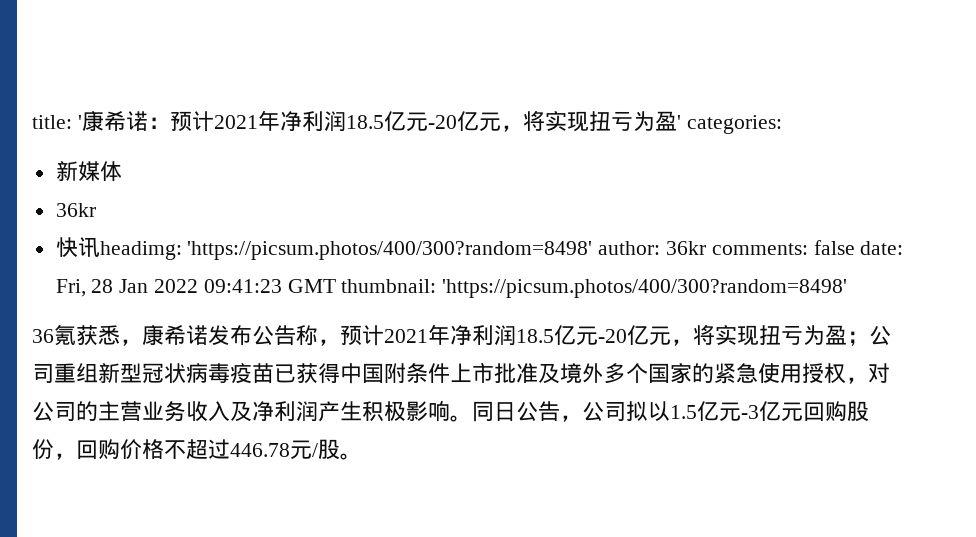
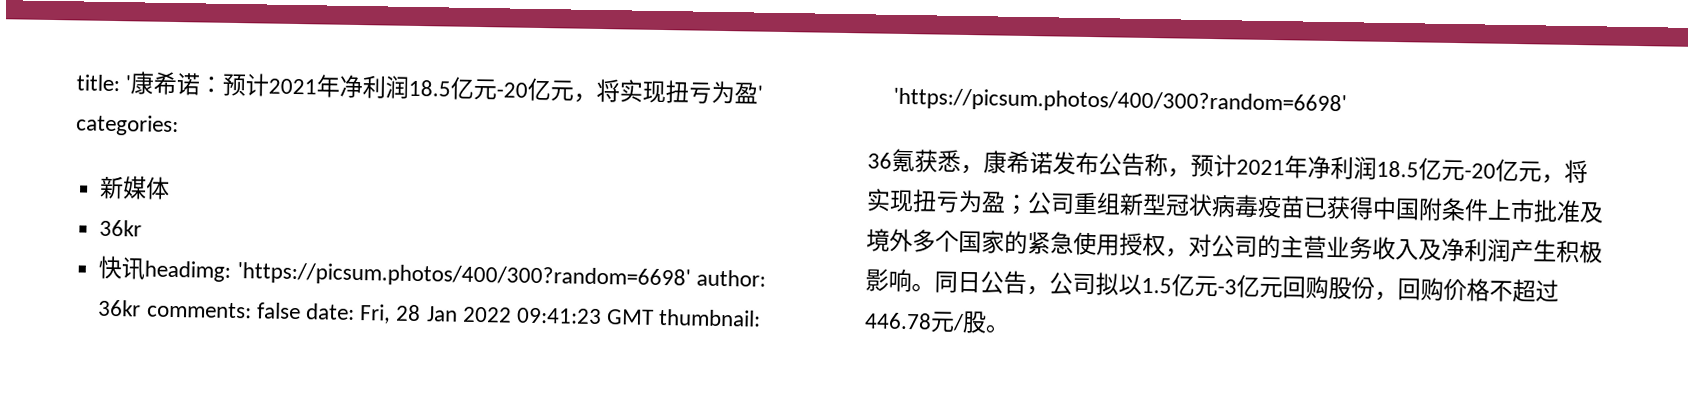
- 快讯headimg: 'https://picsum.photos/400/300?random=8498' author: 36kr comments: false date: Fri, 28 Jan 2022 09:41:23 GMT thumbnail: 'https://picsum.photos/400/300?random=8498'
+ 快讯headimg: 'https://picsum.photos/400/300?random=6698' author: 36kr comments: false date: Fri, 28 Jan 2022 09:41:23 GMT thumbnail: 'https://picsum.photos/400/300?random=6698'

